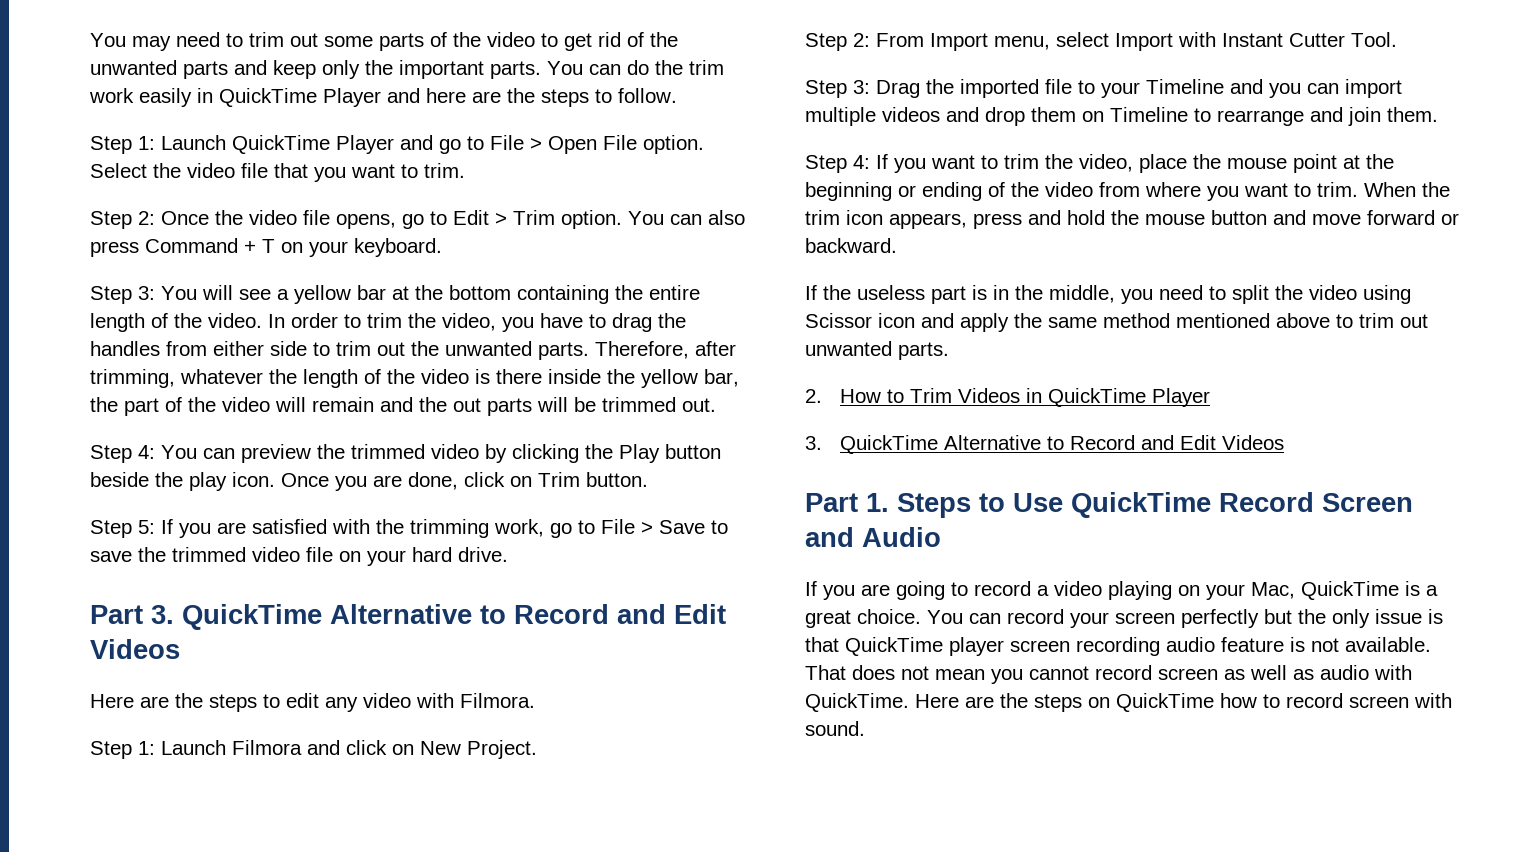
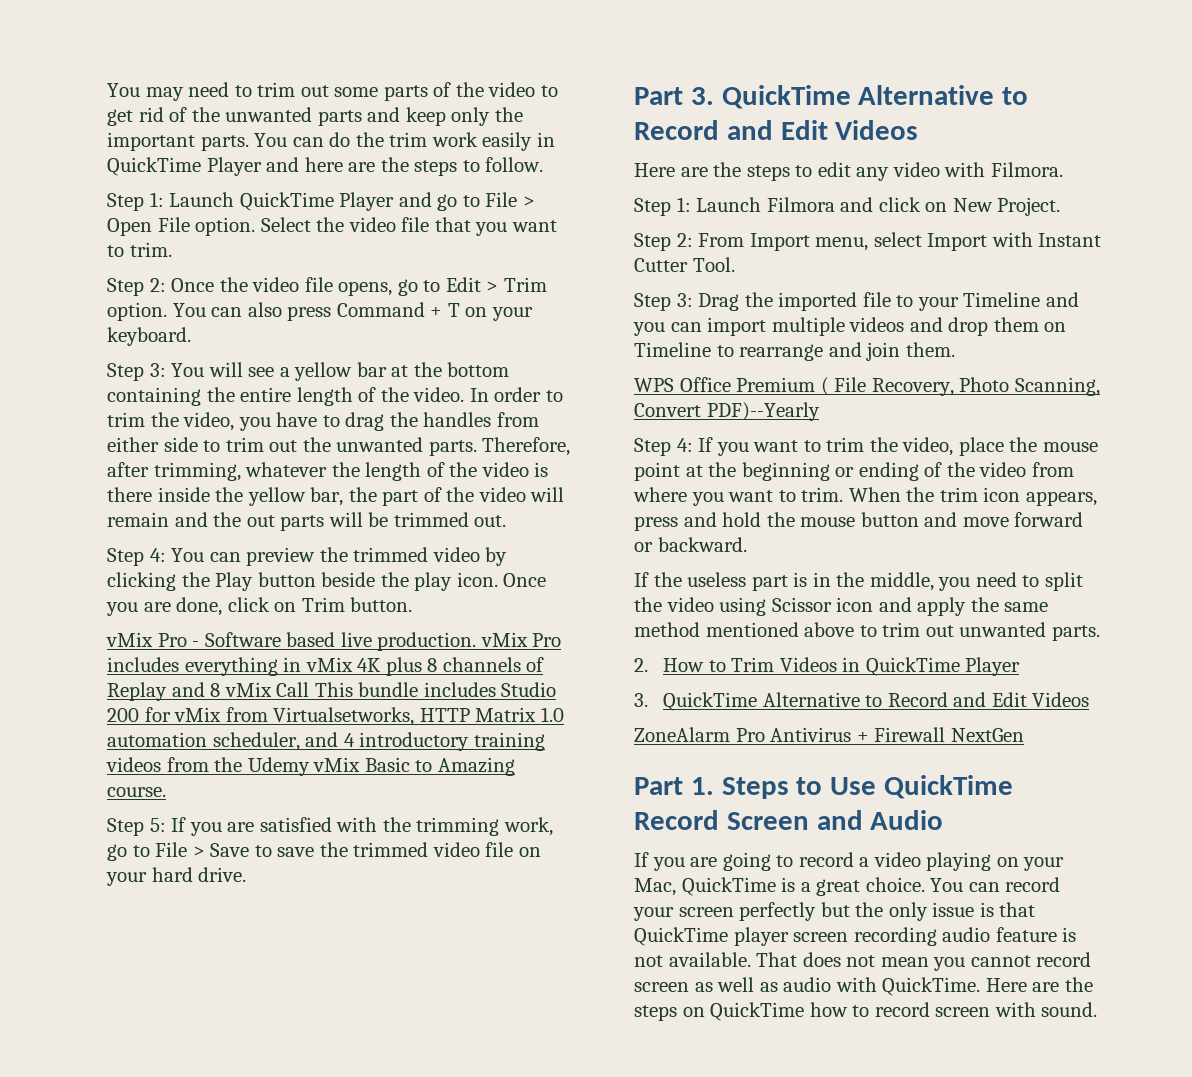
+ vMix Pro - Software based live production. vMix Pro includes everything in vMix 4K plus 8 channels of Replay and 8 vMix Call This bundle includes Studio 200 for vMix from Virtualsetworks, HTTP Matrix 1.0 automation scheduler, and 4 introductory training videos from the Udemy vMix Basic to Amazing course.
+ WPS Office Premium ( File Recovery, Photo Scanning, Convert PDF)--Yearly
+ ZoneAlarm Pro Antivirus + Firewall NextGen

